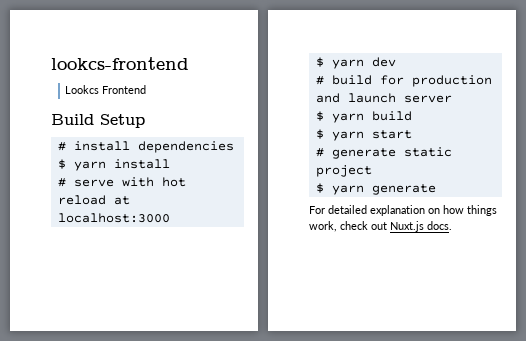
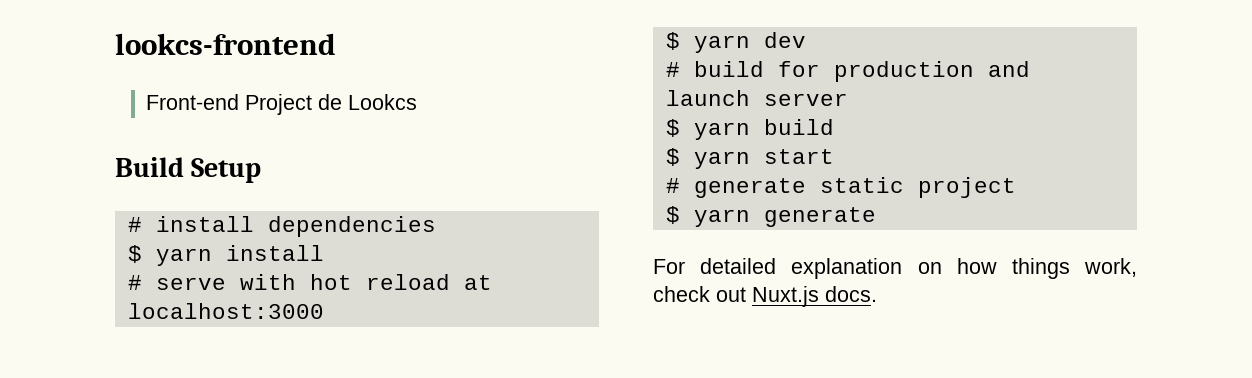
- Lookcs Frontend
+ Front-end Project de Lookcs

